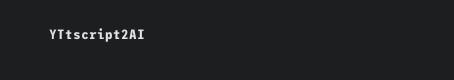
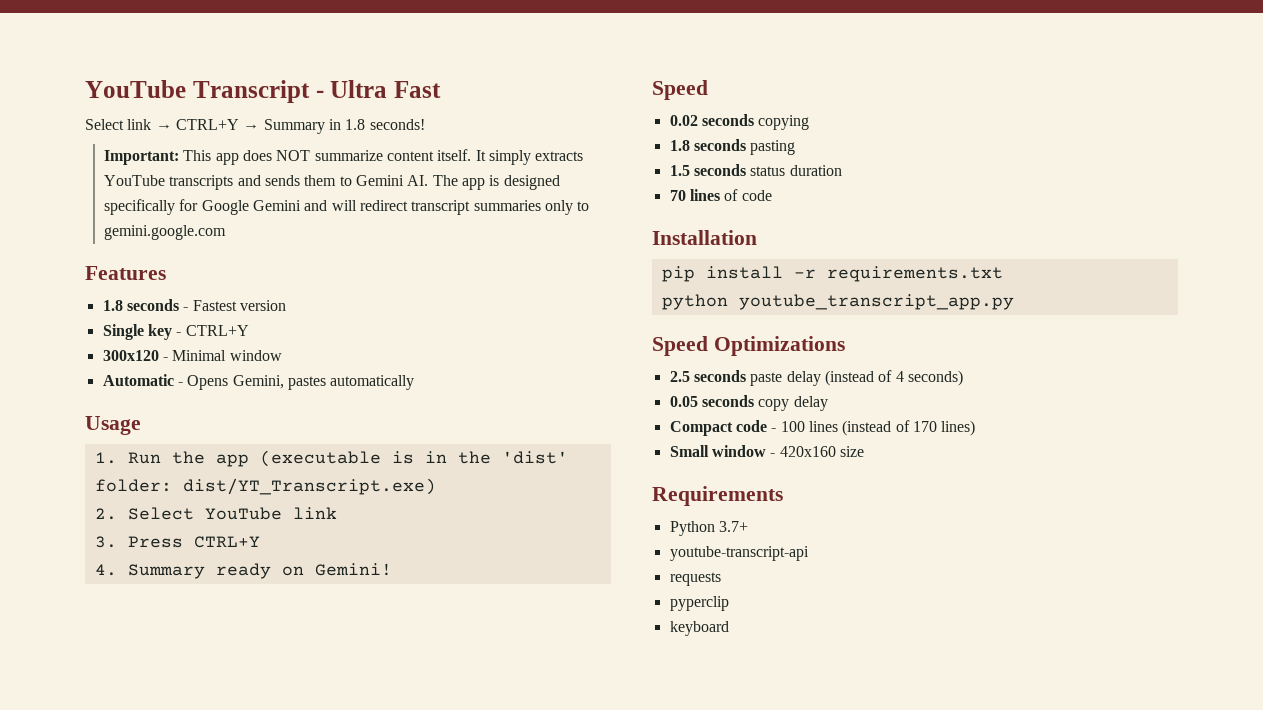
- YTtscript2AI
+ YouTube Transcript - Ultra Fast
+ Select link → CTRL+Y → Summary in 1.8 seconds!
+ Important: This app does NOT summarize content itself. It simply extracts YouTube transcripts and sends them to Gemini AI. The app is designed specifically for Google Gemini and will redirect transcript summaries only to gemini.google.com
+ Features
+ 1.8 seconds - Fastest version
+ Single key - CTRL+Y
+ 300x120 - Minimal window
+ Automatic - Opens Gemini, pastes automatically
+ Usage
+ 1. Run the app (executable is in the 'dist' folder: dist/YT_Transcript.exe)
+ 2. Select YouTube link
+ 3. Press CTRL+Y
+ 4. Summary ready on Gemini!
+ Speed
+ 0.02 seconds copying
+ 1.8 seconds pasting
+ 1.5 seconds status duration
+ 70 lines of code
+ Installation
+ pip install -r requirements.txt
+ python youtube_transcript_app.py
+ Speed Optimizations
+ 2.5 seconds paste delay (instead of 4 seconds)
+ 0.05 seconds copy delay
+ Compact code - 100 lines (instead of 170 lines)
+ Small window - 420x160 size
+ Requirements
+ Python 3.7+
+ youtube-transcript-api
+ requests
+ pyperclip
+ keyboard

